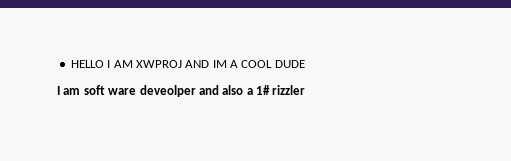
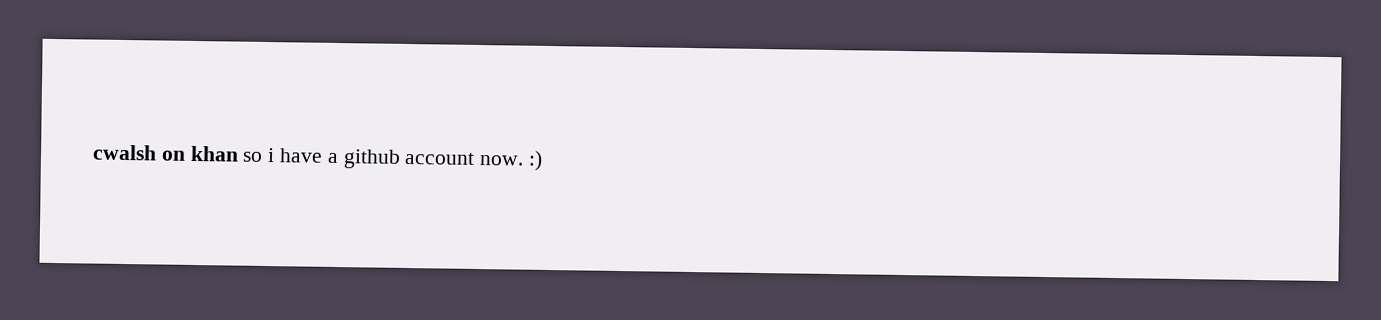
- HELLO I AM XWPROJ AND IM A COOL DUDE
- I am soft ware deveolper and also a 1# rizzler
+ cwalsh on khan so i have a github account now. :)

